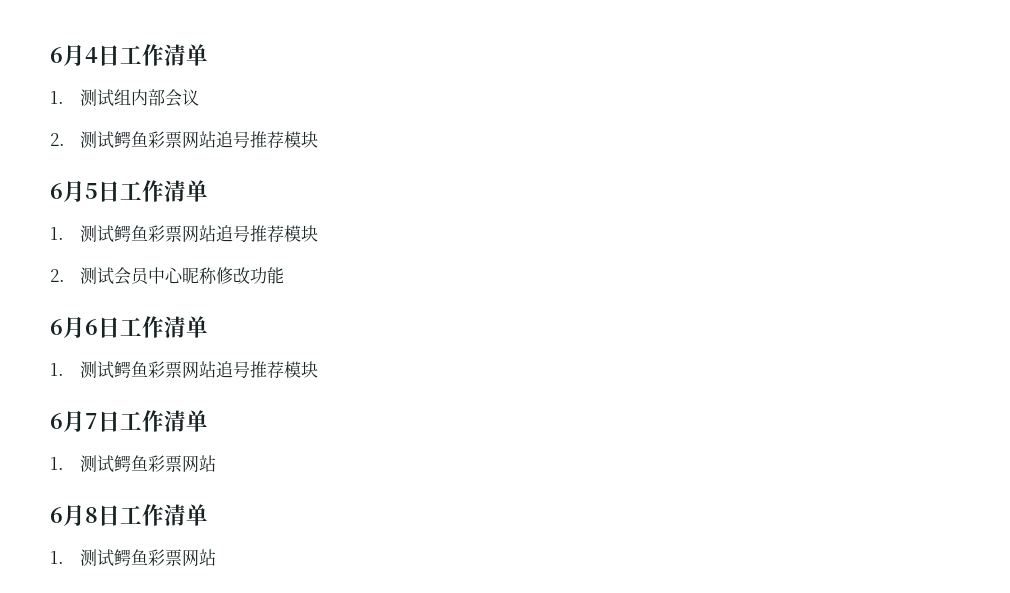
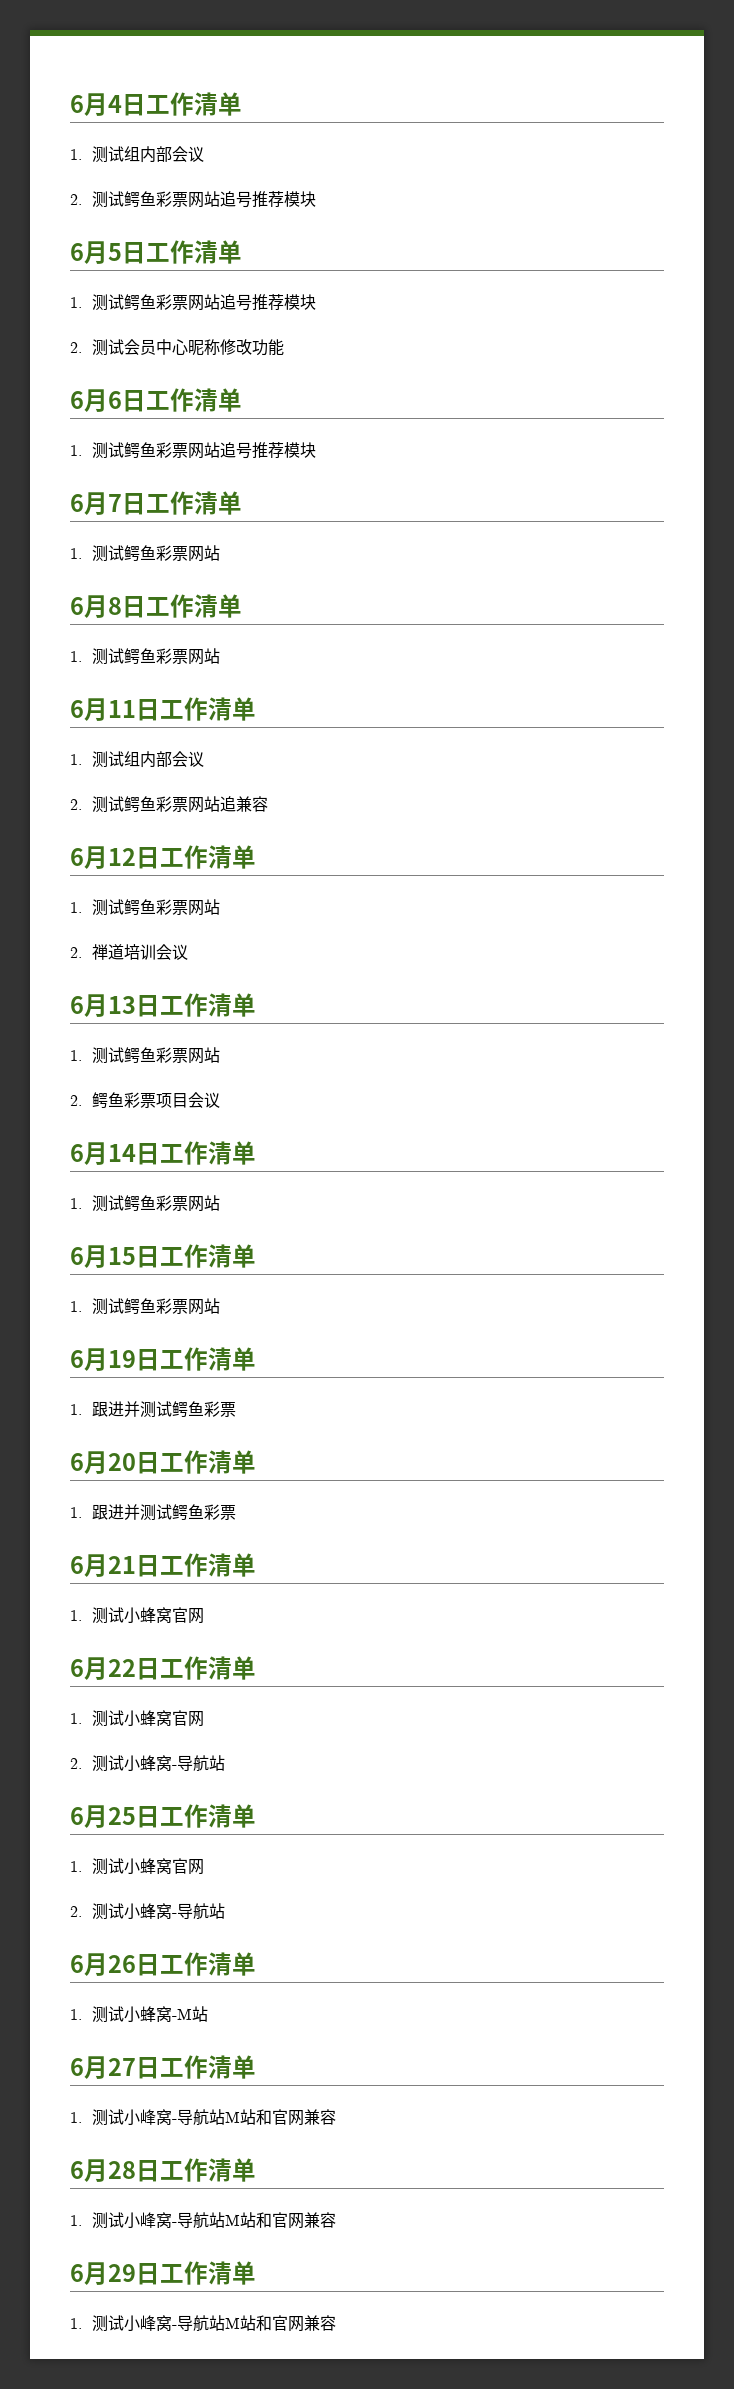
+ 6月11日工作清单
+ 1.测试组内部会议
+ 2.测试鳄鱼彩票网站追兼容
+ 6月12日工作清单
+ 1.测试鳄鱼彩票网站
+ 2.禅道培训会议
+ 6月13日工作清单
+ 1.测试鳄鱼彩票网站
+ 2.鳄鱼彩票项目会议
+ 6月14日工作清单
+ 1.测试鳄鱼彩票网站
+ 6月15日工作清单
+ 1.测试鳄鱼彩票网站
+ 6月19日工作清单
+ 1.跟进并测试鳄鱼彩票
+ 6月20日工作清单
+ 1.跟进并测试鳄鱼彩票
+ 6月21日工作清单
+ 1.测试小蜂窝官网
+ 6月22日工作清单
+ 1.测试小蜂窝官网
+ 2.测试小蜂窝-导航站
+ 6月25日工作清单
+ 1.测试小蜂窝官网
+ 2.测试小蜂窝-导航站
+ 6月26日工作清单
+ 1.测试小蜂窝-M站
+ 6月27日工作清单
+ 1.测试小峰窝-导航站M站和官网兼容
+ 6月28日工作清单
+ 1.测试小峰窝-导航站M站和官网兼容
+ 6月29日工作清单
+ 1.测试小峰窝-导航站M站和官网兼容

